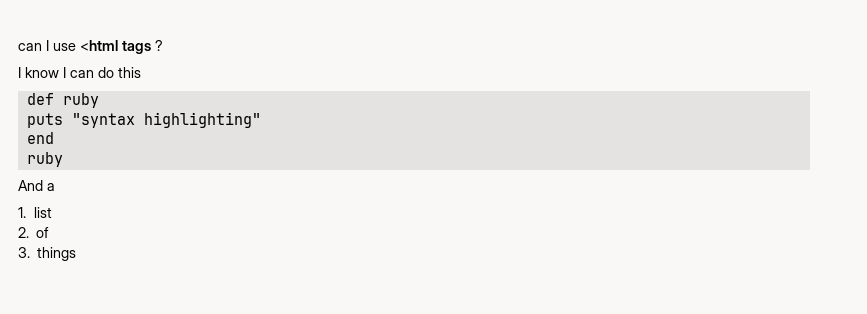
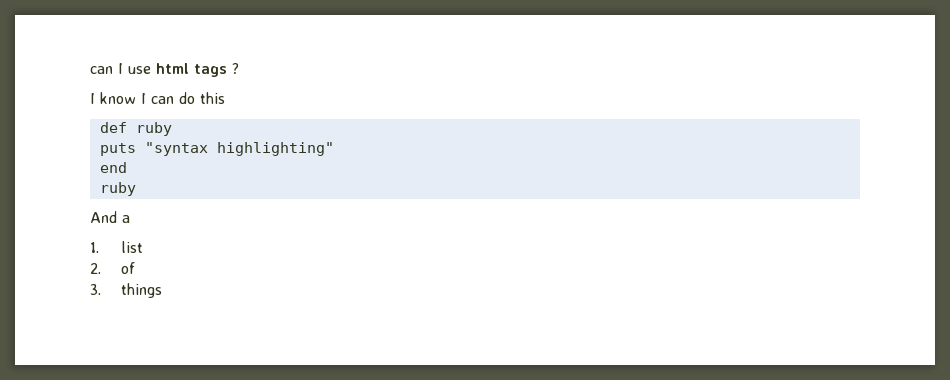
- can I use <html tags ?
+ can I use html tags ?

